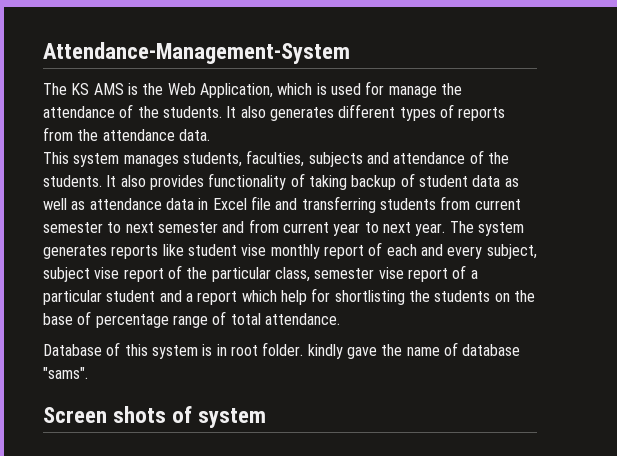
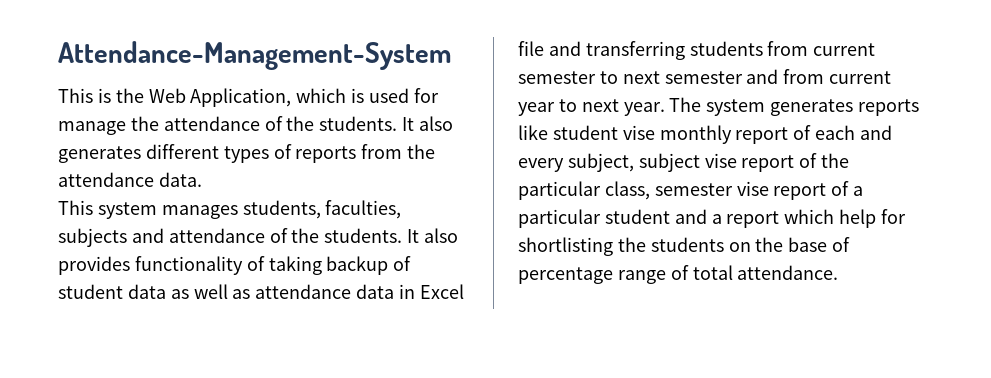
- The KS AMS is the Web Application, which is used for manage the attendance of the students.
+ This is the Web Application, which is used for manage the attendance of the students.
- Database of this system is in root folder. kindly gave the name of database "sams".
- Screen shots of system

